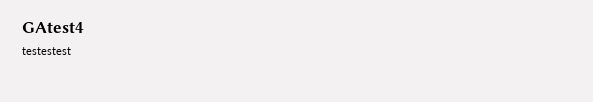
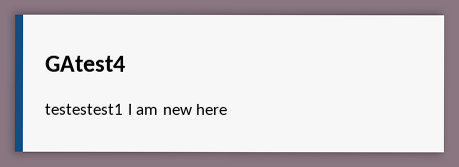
- testestest
+ testestest1 I am new here

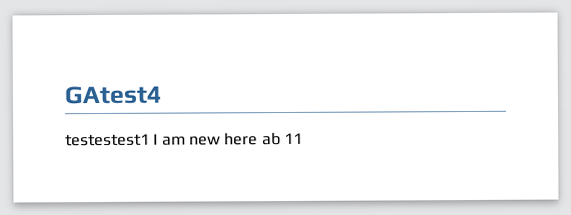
- testestest1 I am new here
+ testestest1 I am new here ab 11

